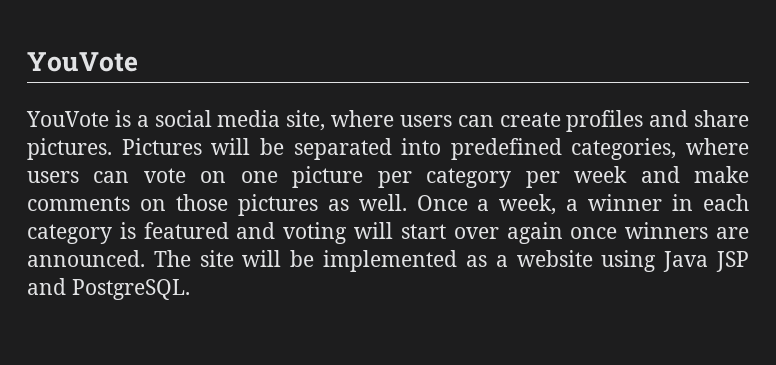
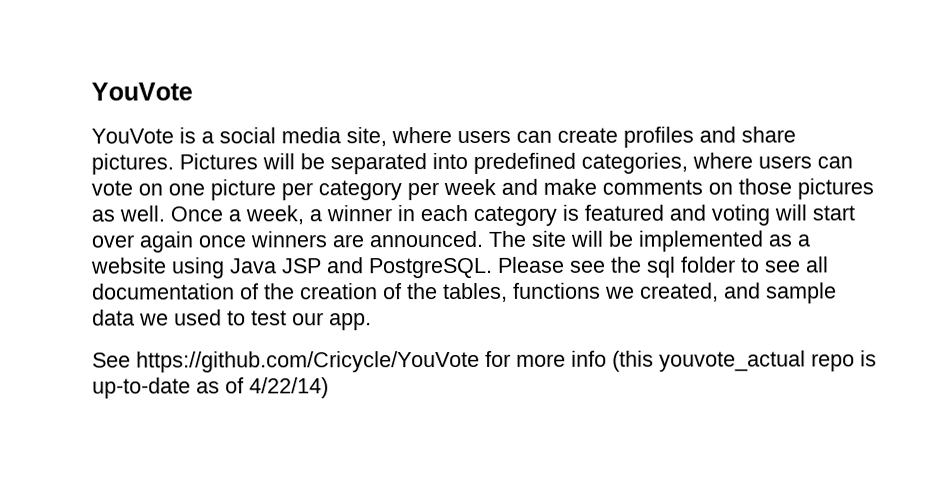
+ Please see the sql folder to see all documentation of the creation of the tables, functions we created, and sample data we used to test our app.
+ See https://github.com/Cricycle/YouVote for more info (this youvote_actual repo is up-to-date as of 4/22/14)

